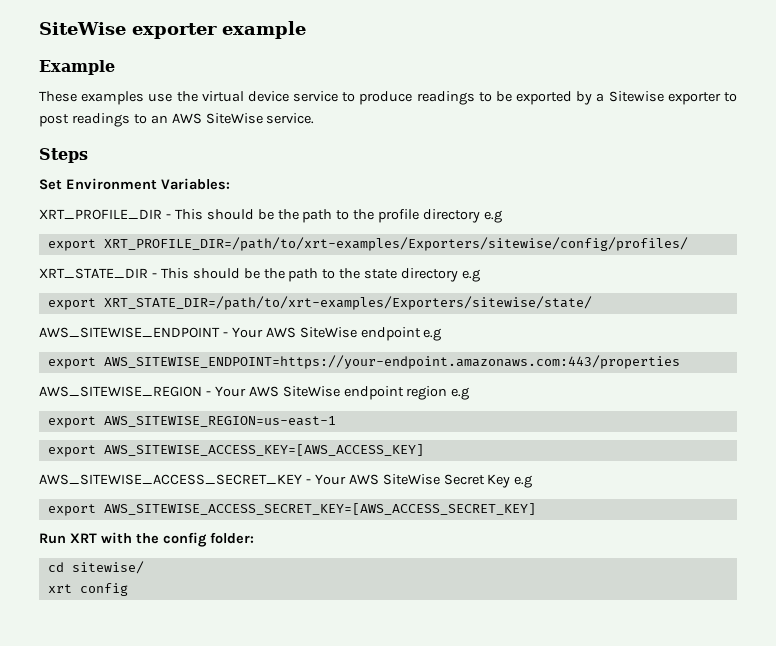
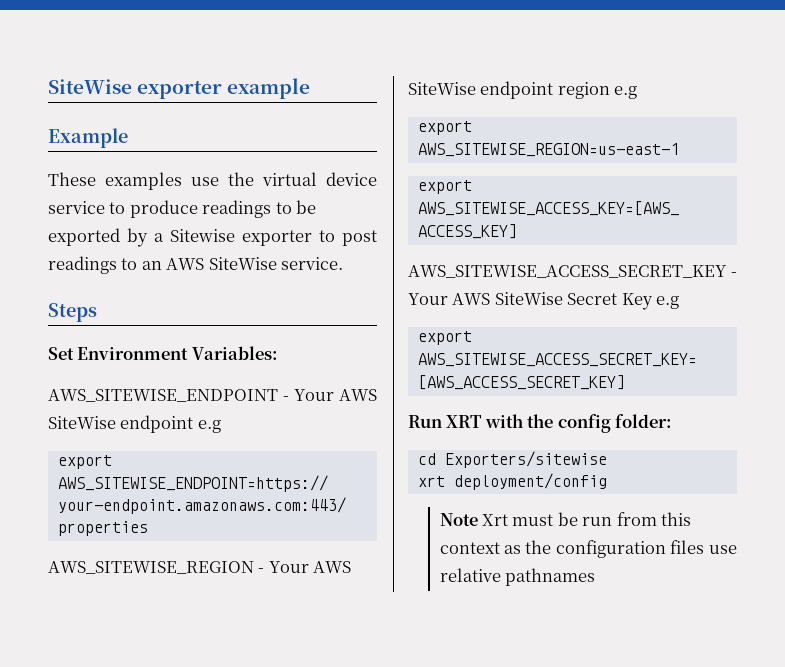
- XRT_PROFILE_DIR - This should be the path to the profile directory e.g
- export XRT_PROFILE_DIR=/path/to/xrt-examples/Exporters/sitewise/config/profiles/
- XRT_STATE_DIR - This should be the path to the state directory e.g
- export XRT_STATE_DIR=/path/to/xrt-examples/Exporters/sitewise/state/
- cd sitewise/
+ cd Exporters/sitewise
- xrt config
+ xrt deployment/config
+ Note Xrt must be run from this context as the configuration files use relative pathnames

